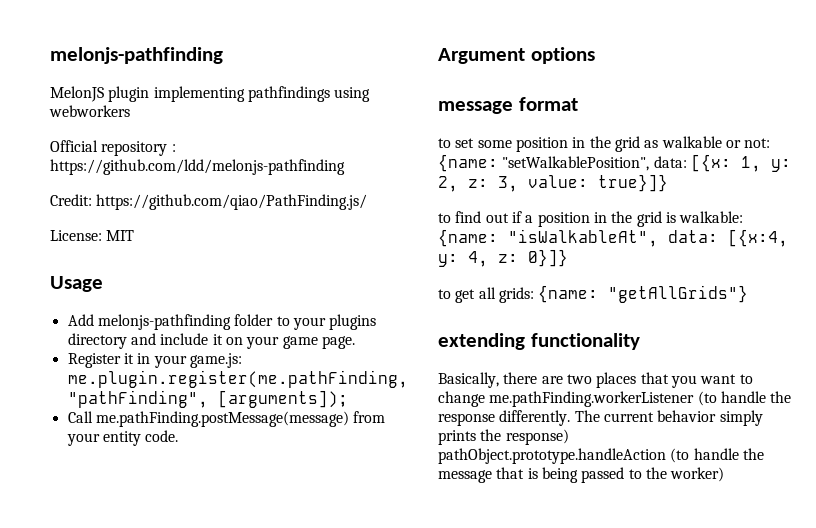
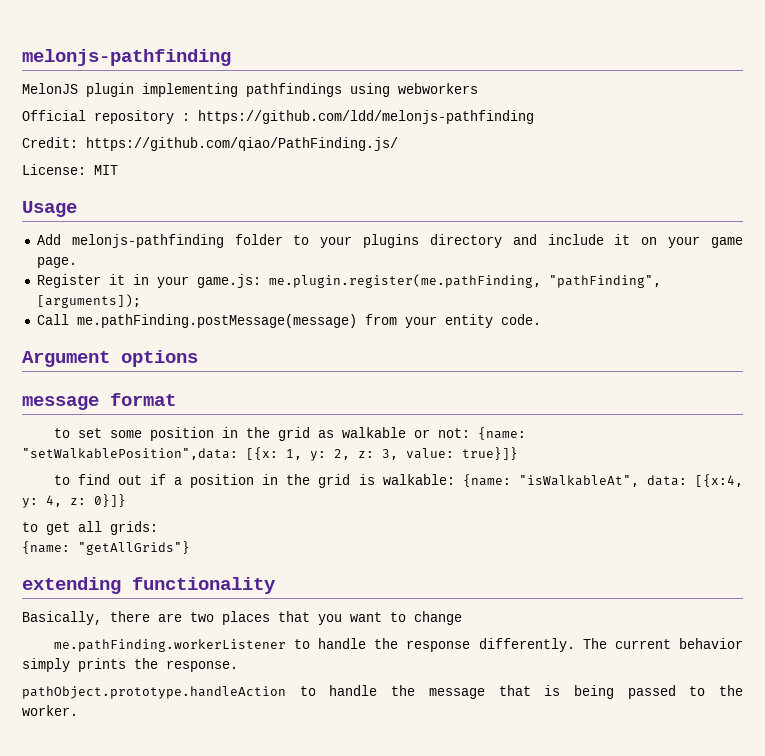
- to set some position in the grid as walkable or not: {name: "setWalkablePosition", data: [{x: 1, y: 2, z: 3, value: true}]}
+ to set some position in the grid as walkable or not: {name: "setWalkablePosition",data: [{x: 1, y: 2, z: 3, value: true}]}
- to get all grids: {name: "getAllGrids"}
+ to get all grids:
+ {name: "getAllGrids"}
- Basically, there are two places that you want to change me.pathFinding.workerListener (to handle the response differently.
+ Basically, there are two places that you want to change
+ me.pathFinding.workerListener to handle the response differently.
- The current behavior simply prints the response) pathObject.prototype.handleAction (to handle the message that is being passed to the worker)
+ The current behavior simply prints the response.
+ pathObject.prototype.handleAction to handle the message that is being passed to the worker.

